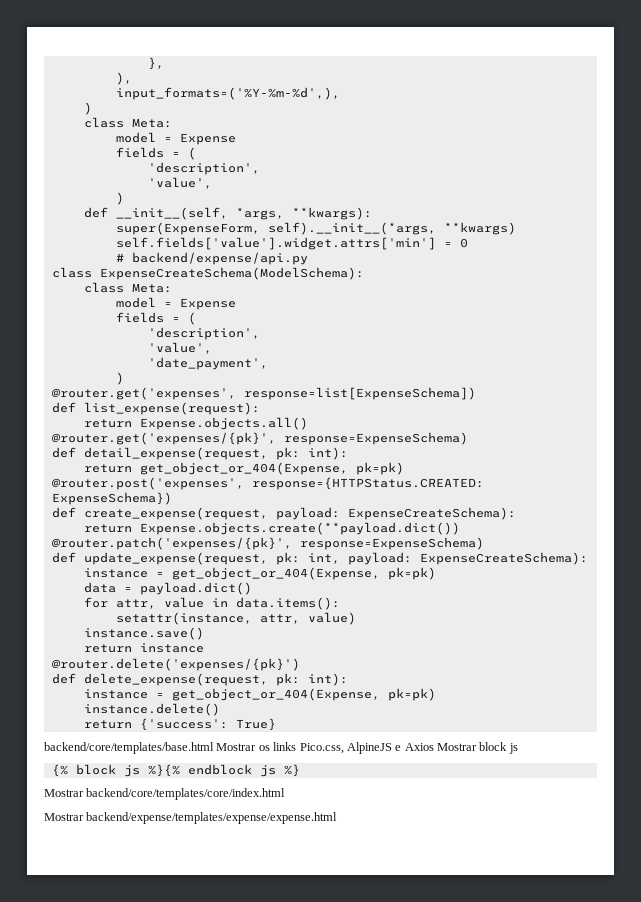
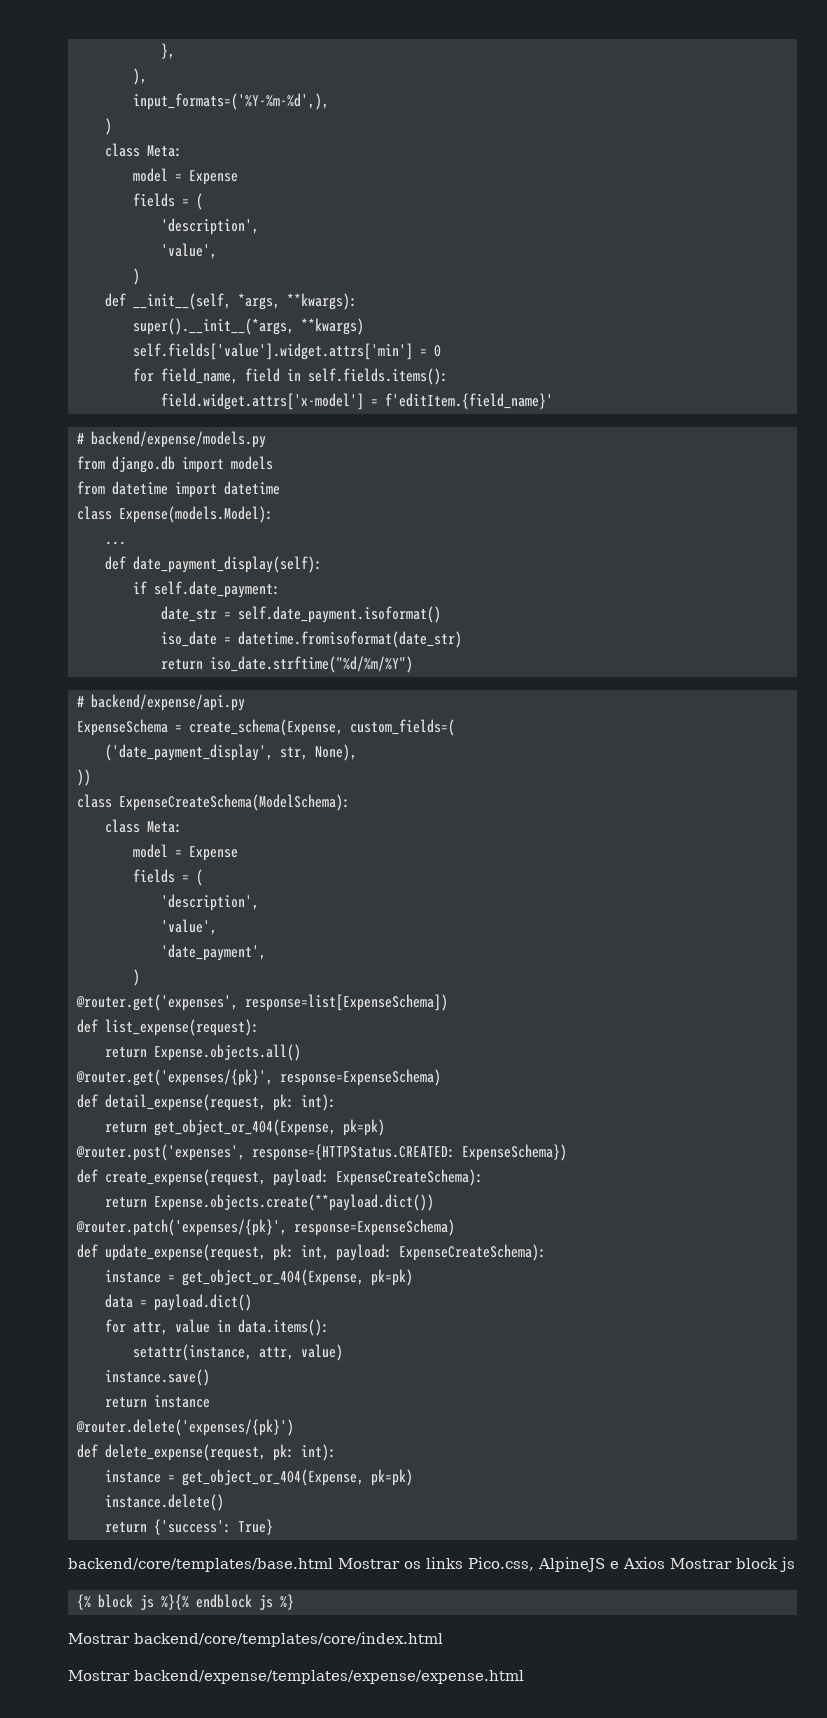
- super(ExpenseForm, self).__init__(*args, **kwargs)
+ super().__init__(*args, **kwargs)
+ for field_name, field in self.fields.items():
+ field.widget.attrs['x-model'] = f'editItem.{field_name}'
+ # backend/expense/models.py
+ from django.db import models
+ from datetime import datetime
+ class Expense(models.Model):
+ ...
+ def date_payment_display(self):
+ if self.date_payment:
+ date_str = self.date_payment.isoformat()
+ iso_date = datetime.fromisoformat(date_str)
+ return iso_date.strftime("%d/%m/%Y")
  # backend/expense/api.py
+ ExpenseSchema = create_schema(Expense, custom_fields=(
+ ('date_payment_display', str, None),
+ ))

